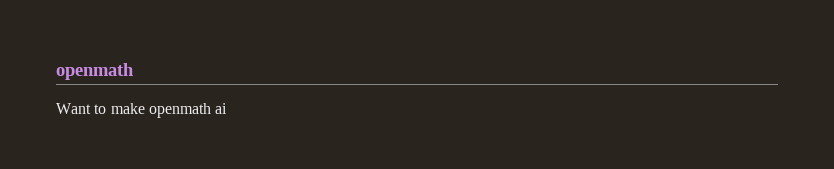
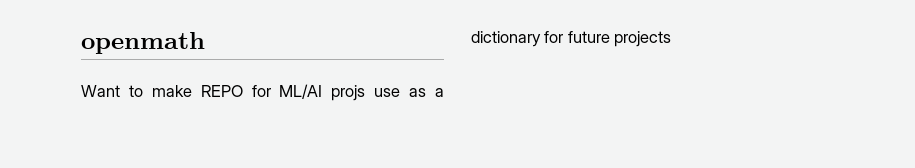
- Want to make openmath ai
+ Want to make REPO for ML/AI projs use as a dictionary for future projects

